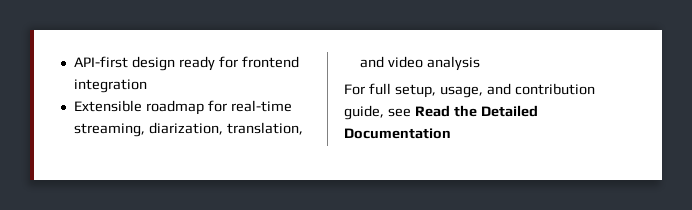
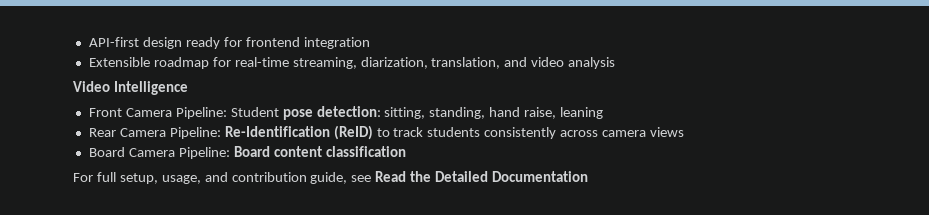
+ Video Intelligence
+ Front Camera Pipeline: Student pose detection: sitting, standing, hand raise, leaning
+ Rear Camera Pipeline: Re-Identification (ReID) to track students consistently across camera views
+ Board Camera Pipeline: Board content classification

